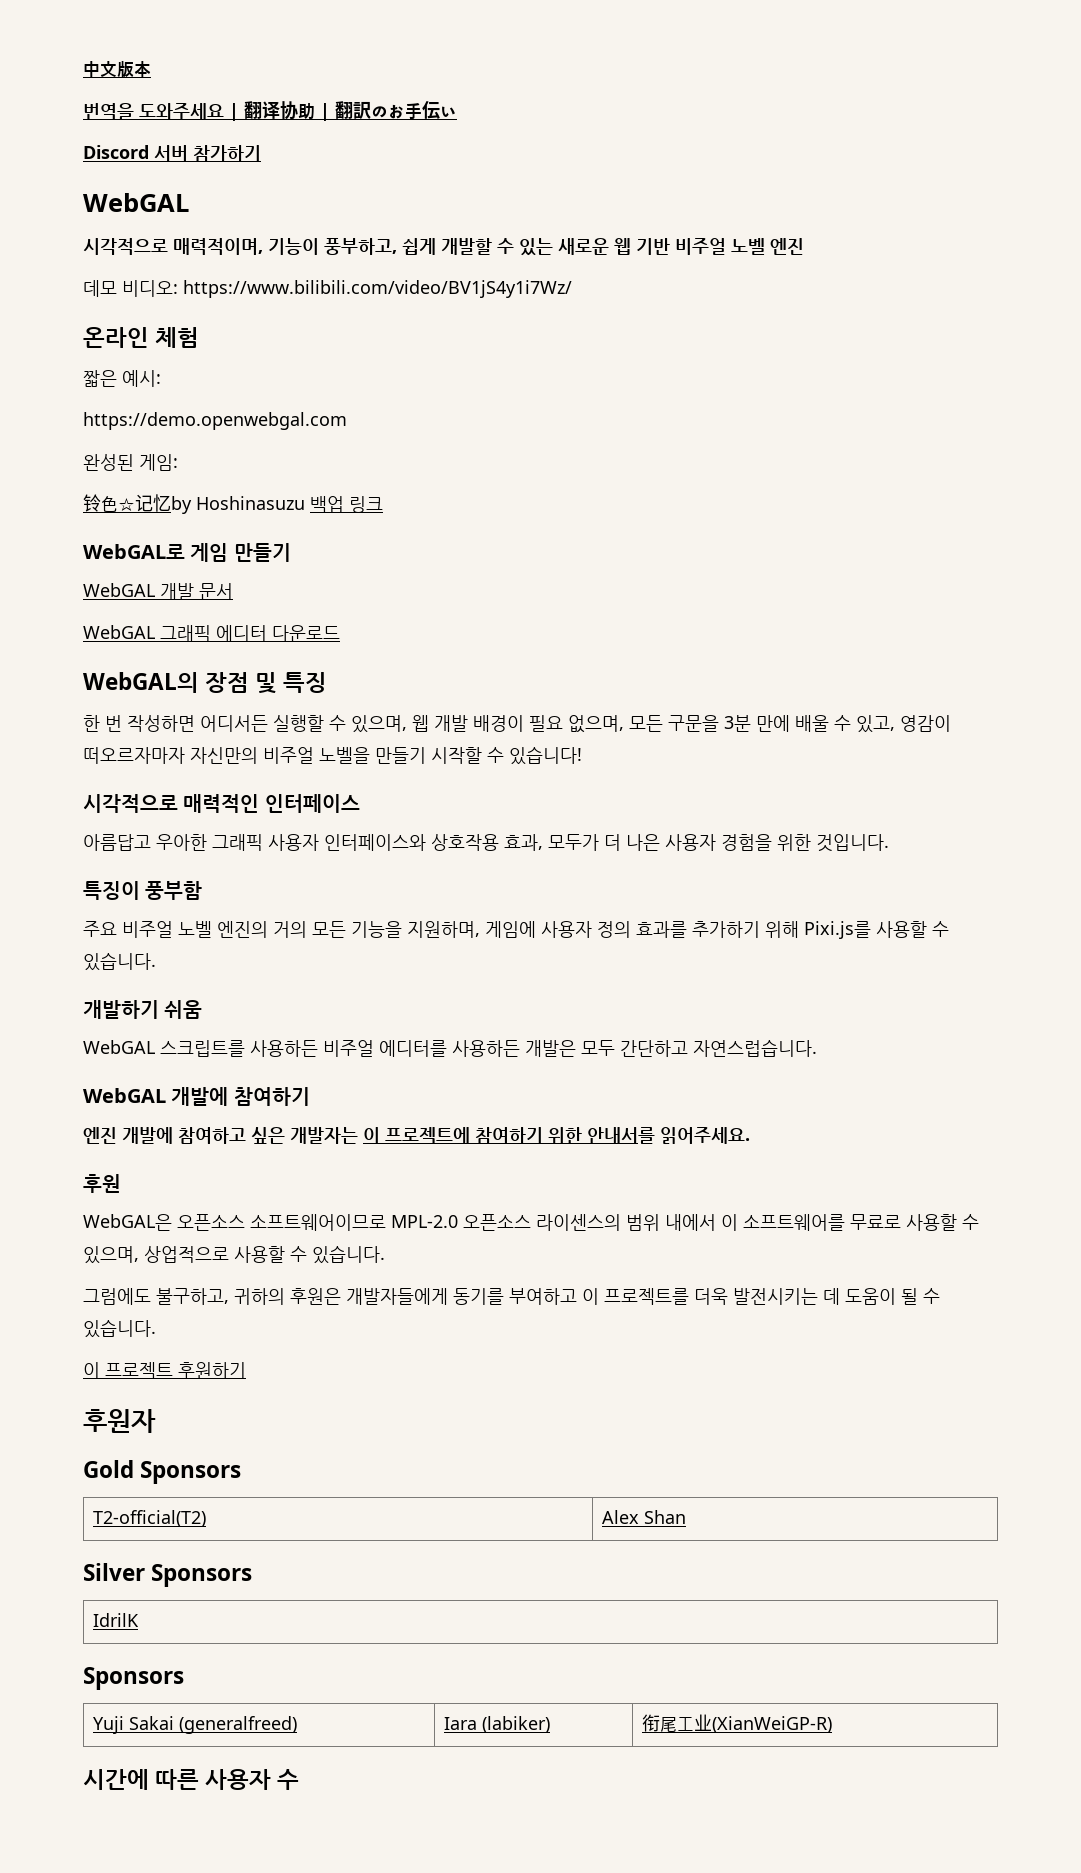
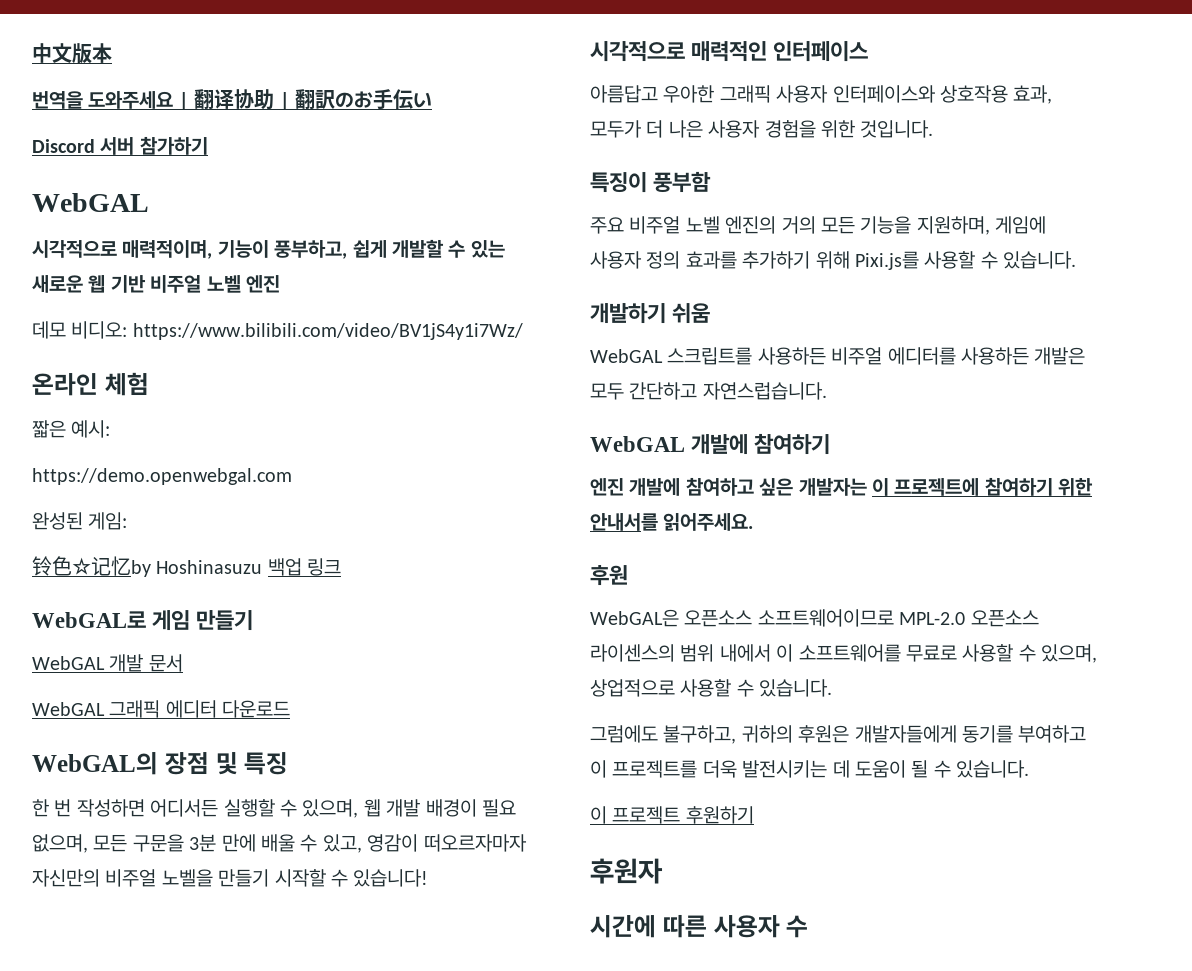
- Gold Sponsors
- T2-official(T2) | Alex Shan
- Silver Sponsors
- IdrilK
- Sponsors
- Yuji Sakai (generalfreed) | Iara (labiker) | 衔尾工业(XianWeiGP-R)

